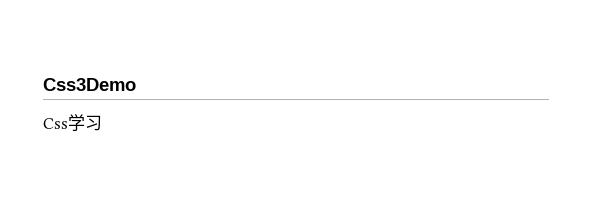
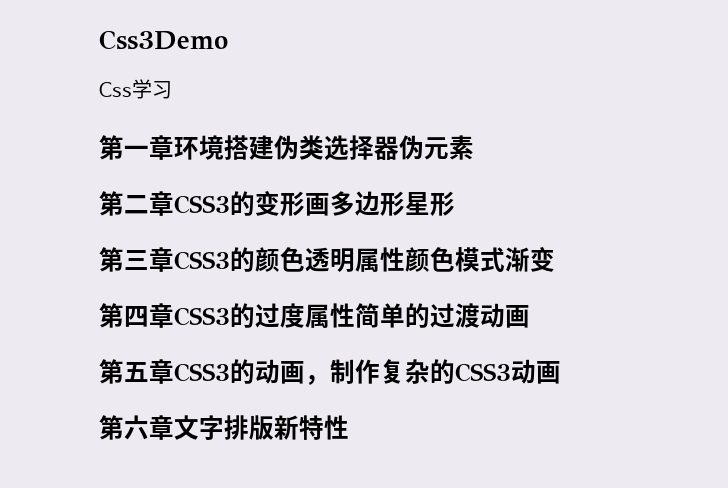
+ 第一章环境搭建伪类选择器伪元素
+ 第二章CSS3的变形画多边形星形
+ 第三章CSS3的颜色透明属性颜色模式渐变
+ 第四章CSS3的过度属性简单的过渡动画
+ 第五章CSS3的动画，制作复杂的CSS3动画
+ 第六章文字排版新特性

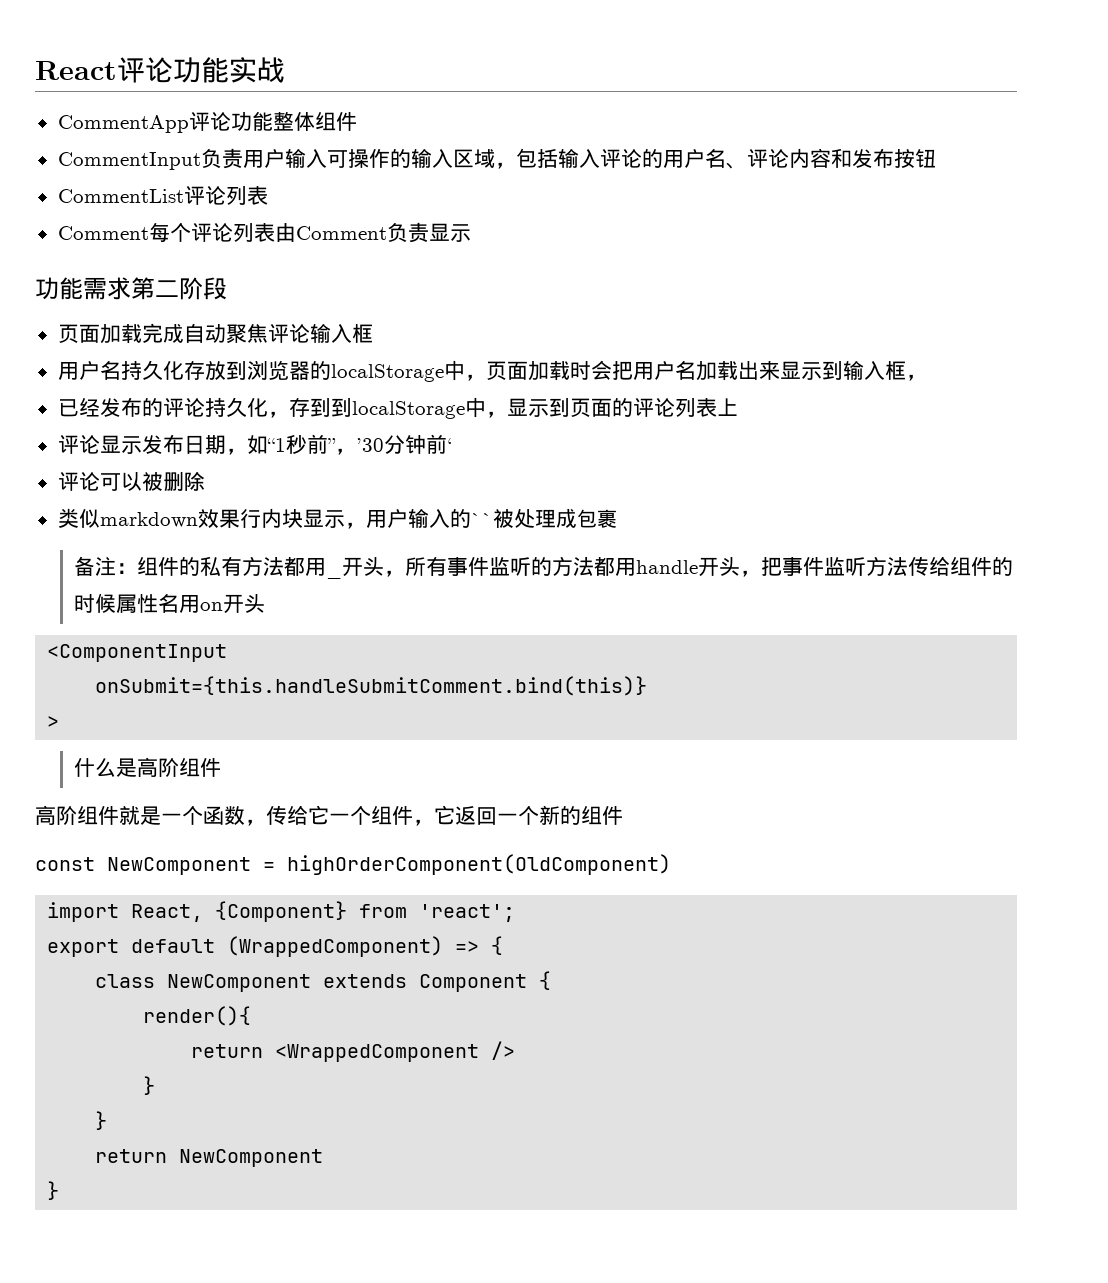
- Css3Demo
- Css学习
- 第一章环境搭建伪类选择器伪元素
- 第二章CSS3的变形画多边形星形
- 第三章CSS3的颜色透明属性颜色模式渐变
- 第四章CSS3的过度属性简单的过渡动画
- 第五章CSS3的动画，制作复杂的CSS3动画
- 第六章文字排版新特性
+ React评论功能实战
+ CommentApp评论功能整体组件
+ CommentInput负责用户输入可操作的输入区域，包括输入评论的用户名、评论内容和发布按钮
+ CommentList评论列表
+ Comment每个评论列表由Comment负责显示
+ 功能需求第二阶段
+ 页面加载完成自动聚焦评论输入框
+ 用户名持久化存放到浏览器的localStorage中，页面加载时会把用户名加载出来显示到输入框，
+ 已经发布的评论持久化，存到到localStorage中，显示到页面的评论列表上
+ 评论显示发布日期，如“1秒前”，’30分钟前‘
+ 评论可以被删除
+ 类似markdown效果行内块显示，用户输入的``被处理成包裹
+ 备注：组件的私有方法都用_开头，所有事件监听的方法都用handle开头，把事件监听方法传给组件的时候属性名用on开头
+ <ComponentInput
+ onSubmit={this.handleSubmitComment.bind(this)}
+ >
+ 什么是高阶组件
+ 高阶组件就是一个函数，传给它一个组件，它返回一个新的组件
+ const NewComponent = highOrderComponent(OldComponent)
+ import React, {Component} from 'react';
+ export default (WrappedComponent) => {
+ class NewComponent extends Component {
+ render(){
+ return <WrappedComponent />
+ }
+ }
+ return NewComponent
+ }

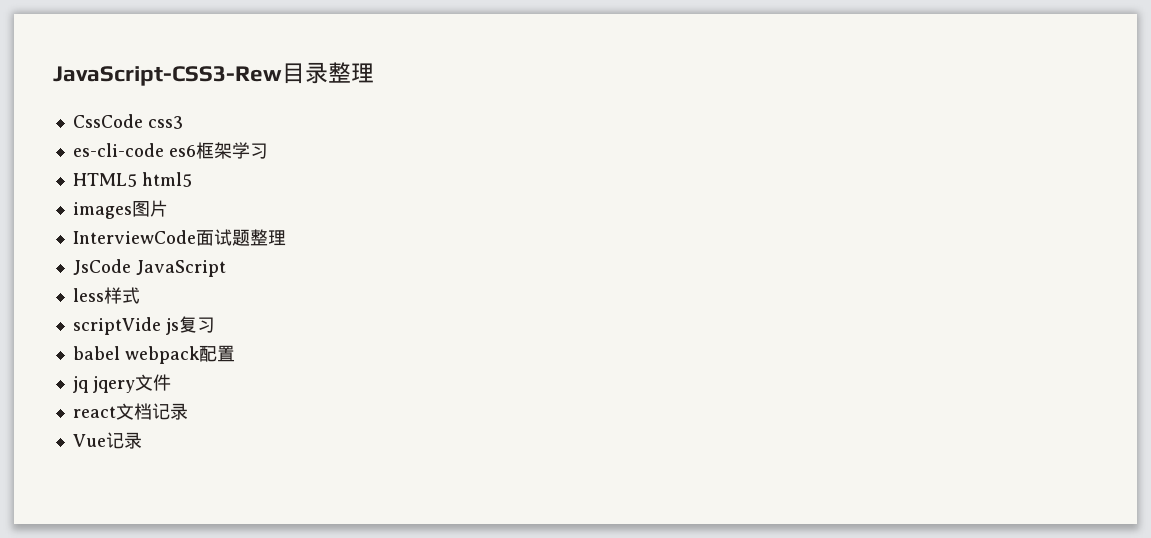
- React评论功能实战
- CommentApp评论功能整体组件
- CommentInput负责用户输入可操作的输入区域，包括输入评论的用户名、评论内容和发布按钮
- CommentList评论列表
- Comment每个评论列表由Comment负责显示
- 功能需求第二阶段
- 页面加载完成自动聚焦评论输入框
- 用户名持久化存放到浏览器的localStorage中，页面加载时会把用户名加载出来显示到输入框，
- 已经发布的评论持久化，存到到localStorage中，显示到页面的评论列表上
- 评论显示发布日期，如“1秒前”，’30分钟前‘
- 评论可以被删除
- 类似markdown效果行内块显示，用户输入的``被处理成包裹
- 备注：组件的私有方法都用_开头，所有事件监听的方法都用handle开头，把事件监听方法传给组件的时候属性名用on开头
- <ComponentInput
- onSubmit={this.handleSubmitComment.bind(this)}
- >
- 什么是高阶组件
- 高阶组件就是一个函数，传给它一个组件，它返回一个新的组件
- const NewComponent = highOrderComponent(OldComponent)
- import React, {Component} from 'react';
- export default (WrappedComponent) => {
- class NewComponent extends Component {
- render(){
- return <WrappedComponent />
- }
- }
- return NewComponent
- }
+ JavaScript-CSS3-Rew目录整理
+ CssCode css3
+ es-cli-code es6框架学习
+ HTML5 html5
+ images图片
+ InterviewCode面试题整理
+ JsCode JavaScript
+ less样式
+ scriptVide js复习
+ babel webpack配置
+ jq jqery文件
+ react文档记录
+ Vue记录

